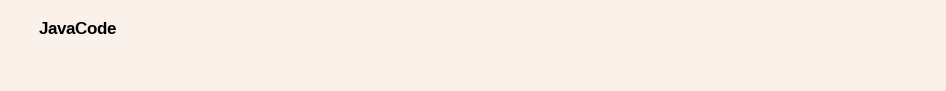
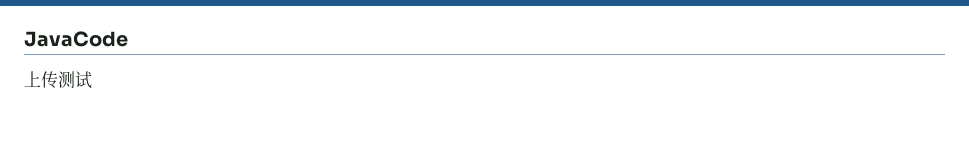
+ 上传测试

